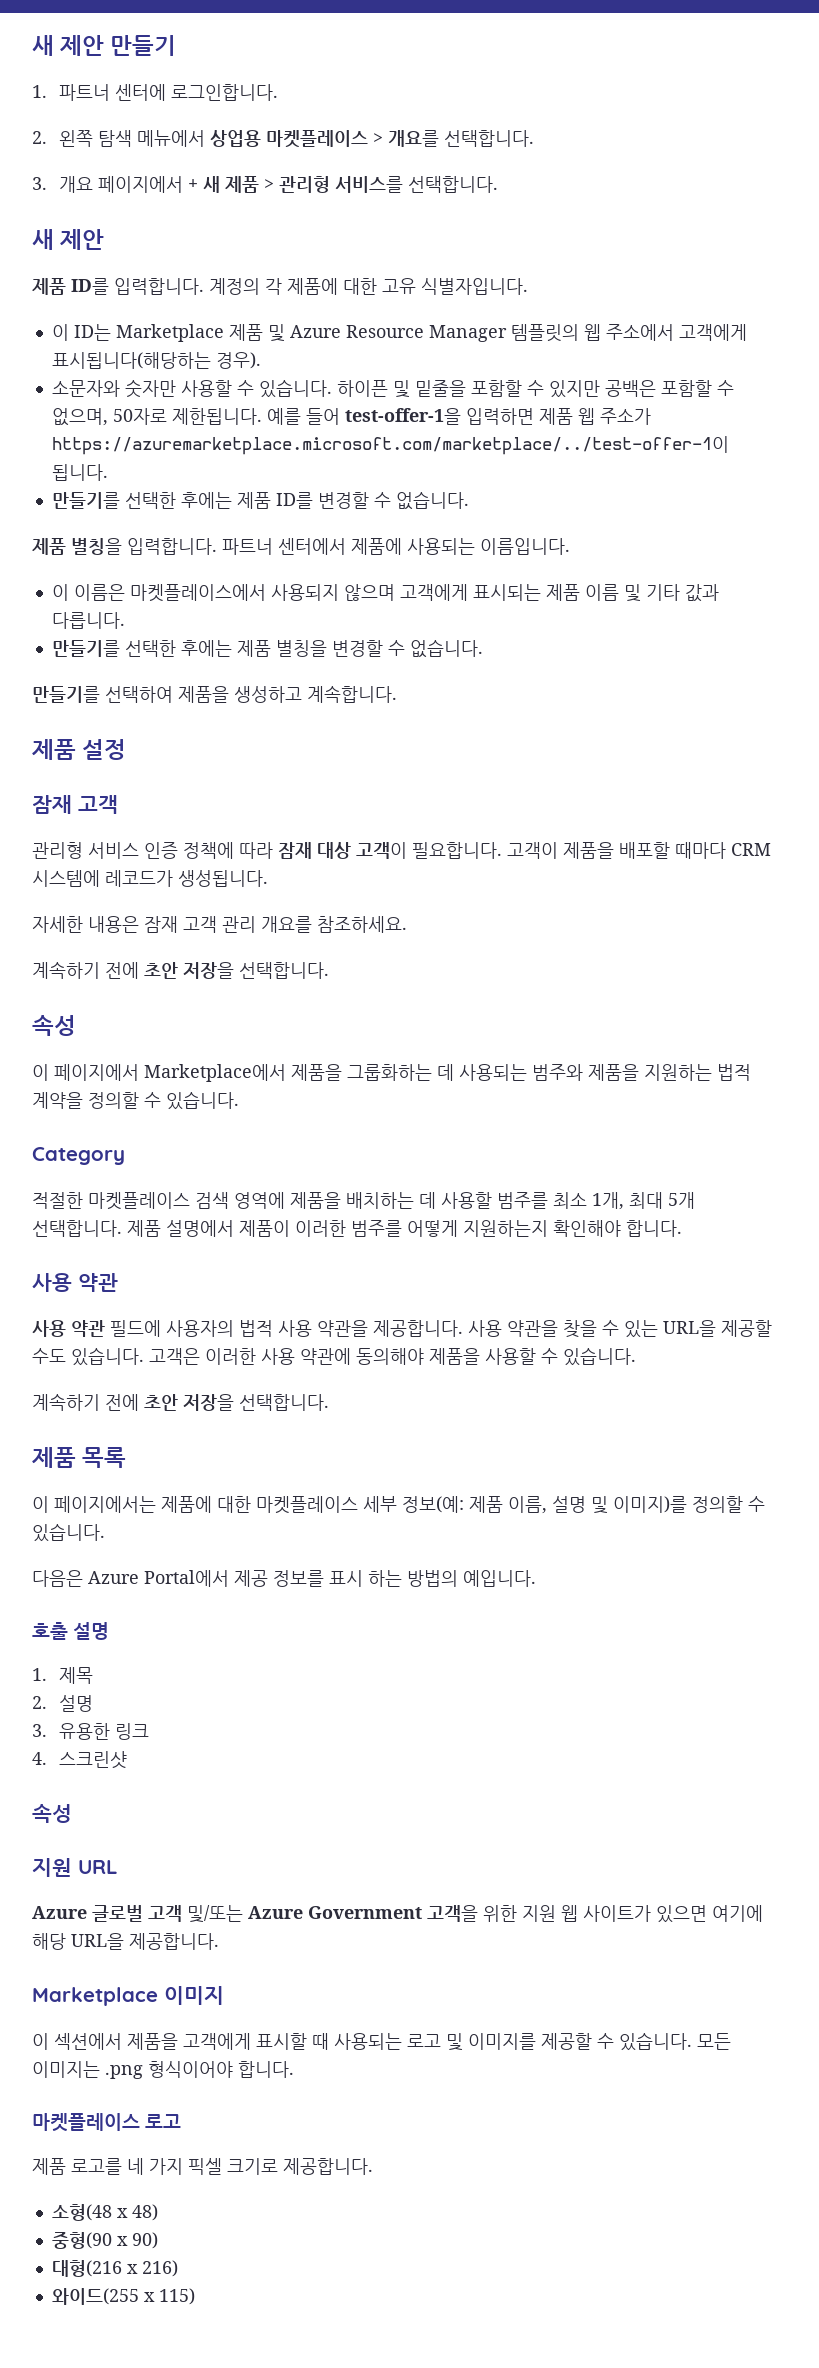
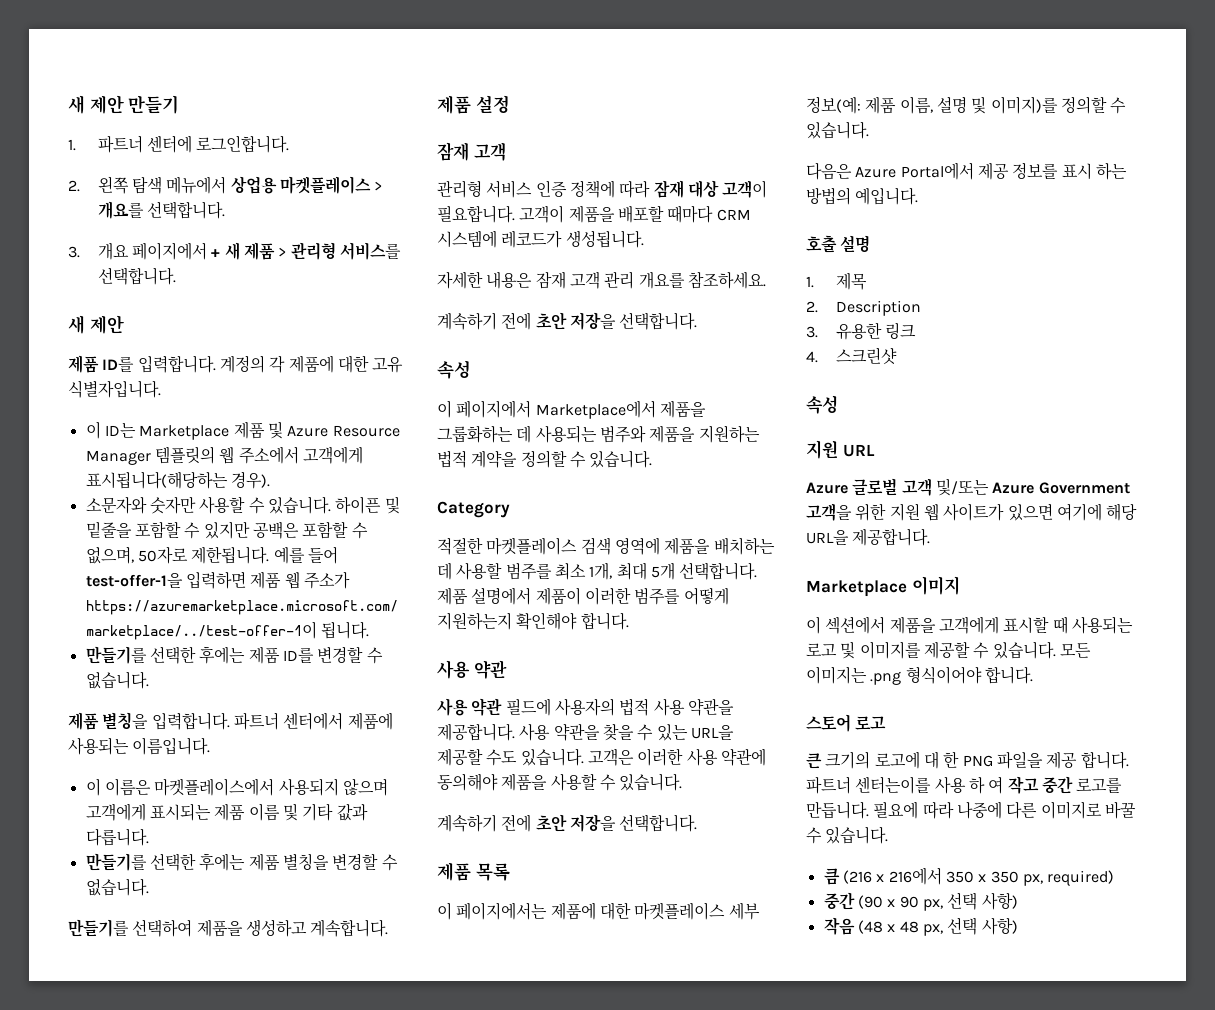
- 2. 설명
+ 2. Description
- 마켓플레이스 로고
+ 스토어 로고
- 제품 로고를 네 가지 픽셀 크기로 제공합니다.
- 소형(48 x 48)
- 중형(90 x 90)
- 대형(216 x 216)
- 와이드(255 x 115)
+ 큰 크기의 로고에 대 한 PNG 파일을 제공 합니다. 파트너 센터는이를 사용 하 여 작고 중간 로고를 만듭니다. 필요에 따라 나중에 다른 이미지로 바꿀 수 있습니다.
+ 큼 (216 x 216에서 350 x 350 px, required)
+ 중간 (90 x 90 px, 선택 사항)
+ 작음 (48 x 48 px, 선택 사항)

